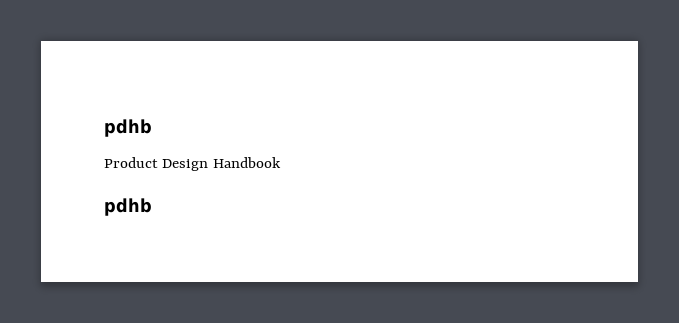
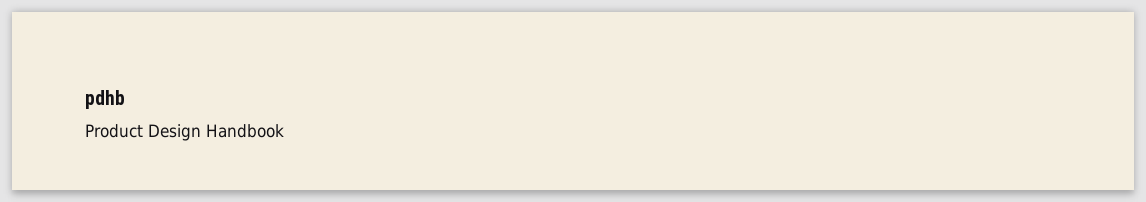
  Product Design Handbook
- pdhb

